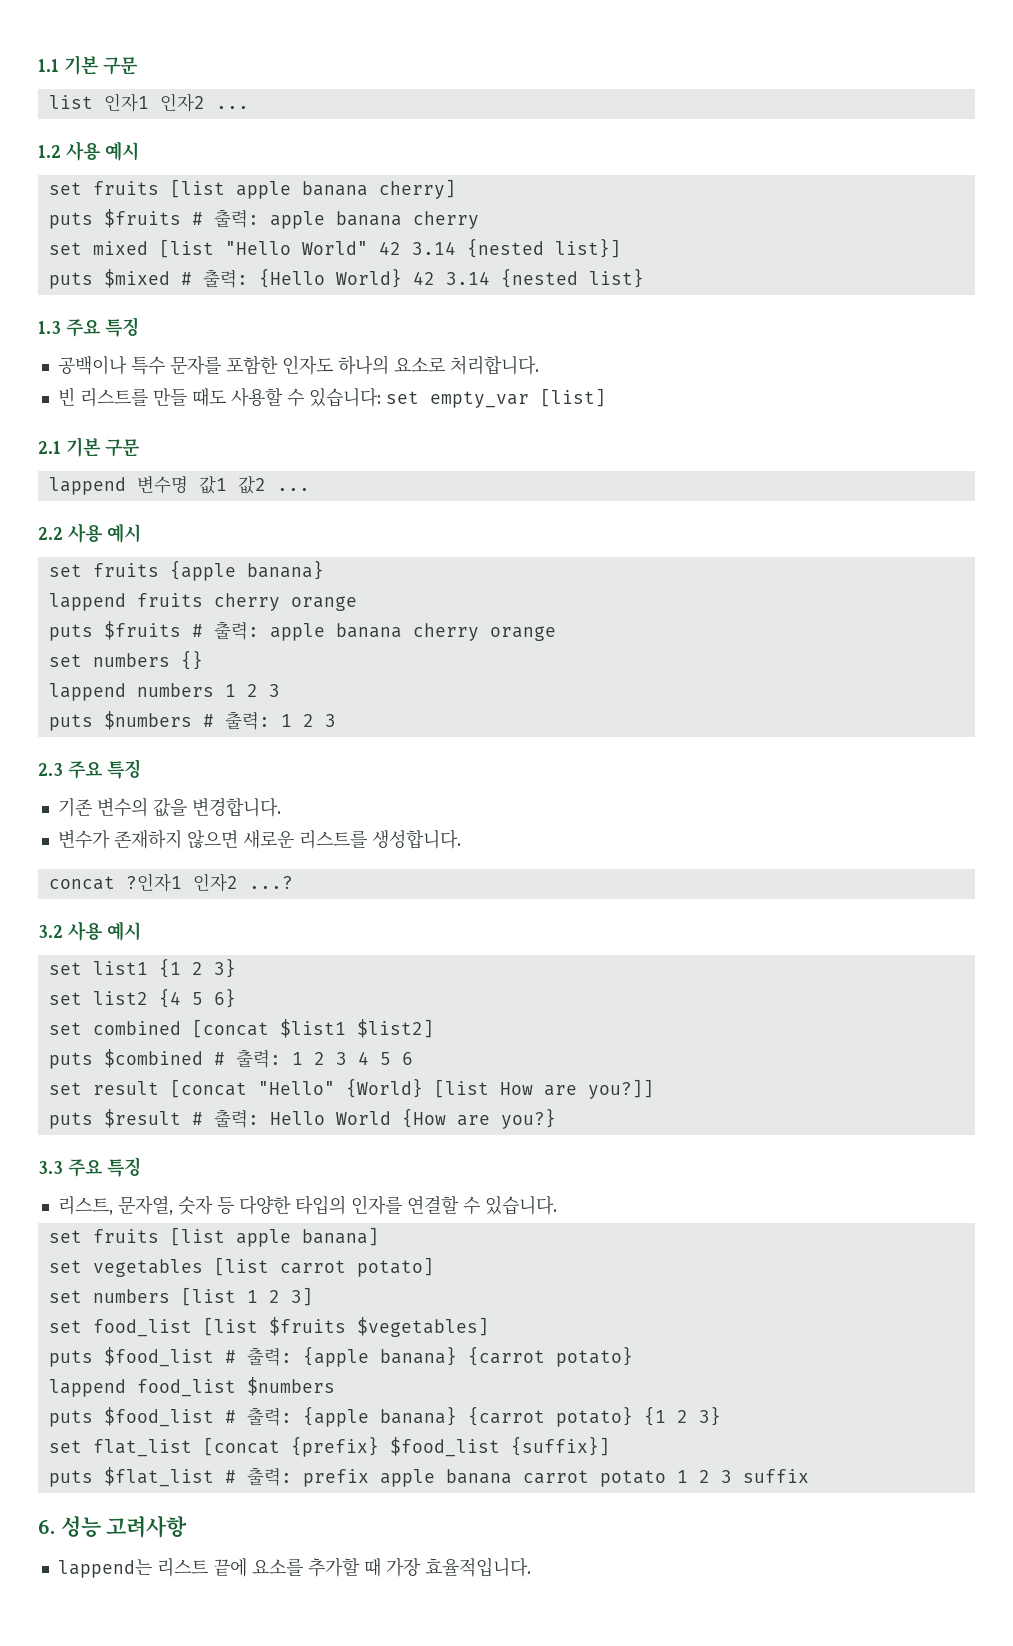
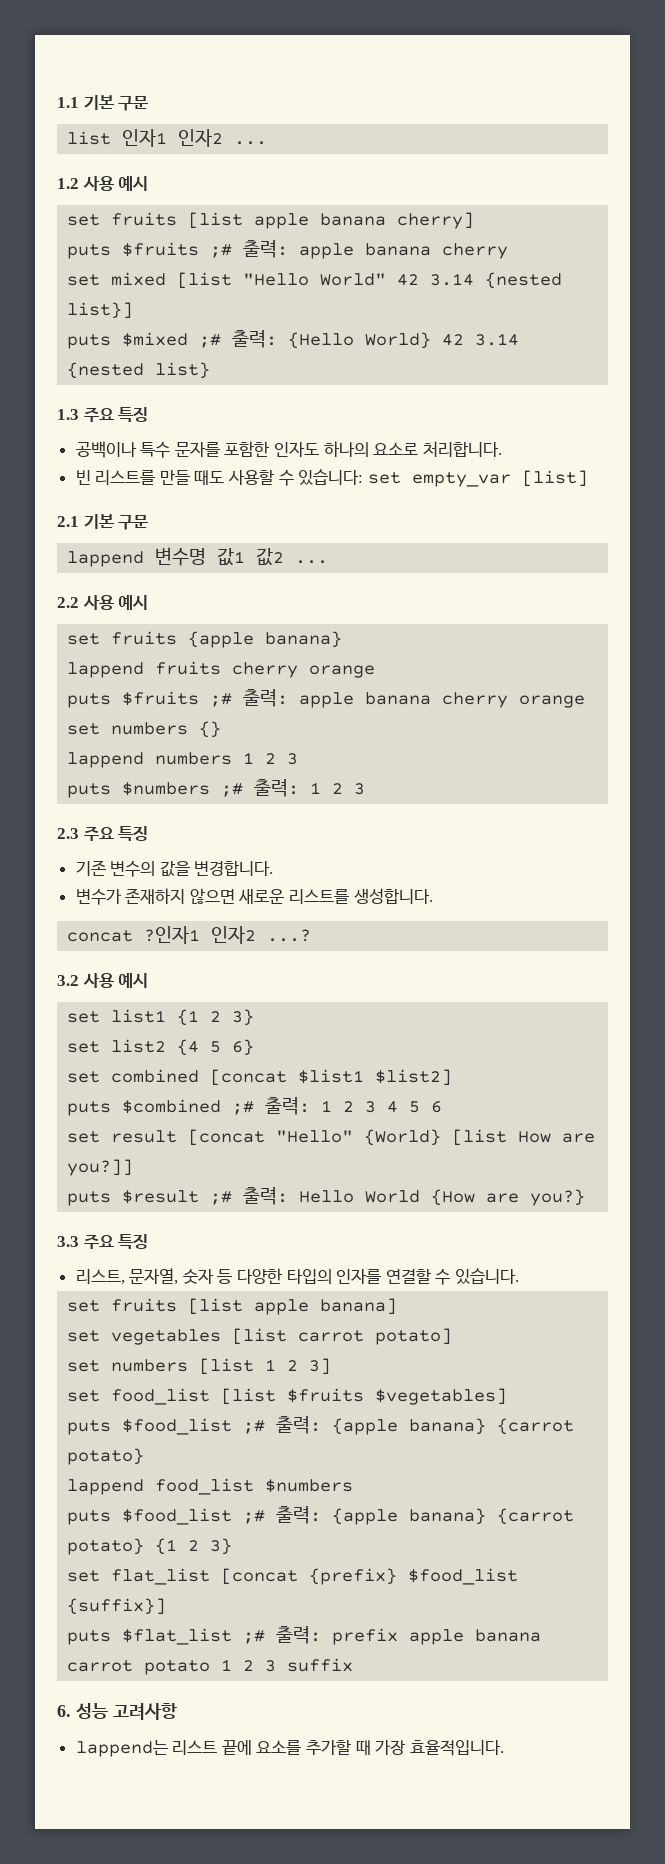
  set fruits [list apple banana cherry]
- puts $fruits # 출력: apple banana cherry
+ puts $fruits ;# 출력: apple banana cherry
- puts $mixed # 출력: {Hello World} 42 3.14 {nested list}
+ puts $mixed ;# 출력: {Hello World} 42 3.14 {nested list}
- puts $fruits # 출력: apple banana cherry orange
+ puts $fruits ;# 출력: apple banana cherry orange
- puts $numbers # 출력: 1 2 3
+ puts $numbers ;# 출력: 1 2 3
- puts $combined # 출력: 1 2 3 4 5 6
+ puts $combined ;# 출력: 1 2 3 4 5 6
- puts $result # 출력: Hello World {How are you?}
+ puts $result ;# 출력: Hello World {How are you?}
  set food_list [list $fruits $vegetables]
- puts $food_list # 출력: {apple banana} {carrot potato}
+ puts $food_list ;# 출력: {apple banana} {carrot potato}
- puts $food_list # 출력: {apple banana} {carrot potato} {1 2 3}
+ puts $food_list ;# 출력: {apple banana} {carrot potato} {1 2 3}
- puts $flat_list # 출력: prefix apple banana carrot potato 1 2 3 suffix
+ puts $flat_list ;# 출력: prefix apple banana carrot potato 1 2 3 suffix

